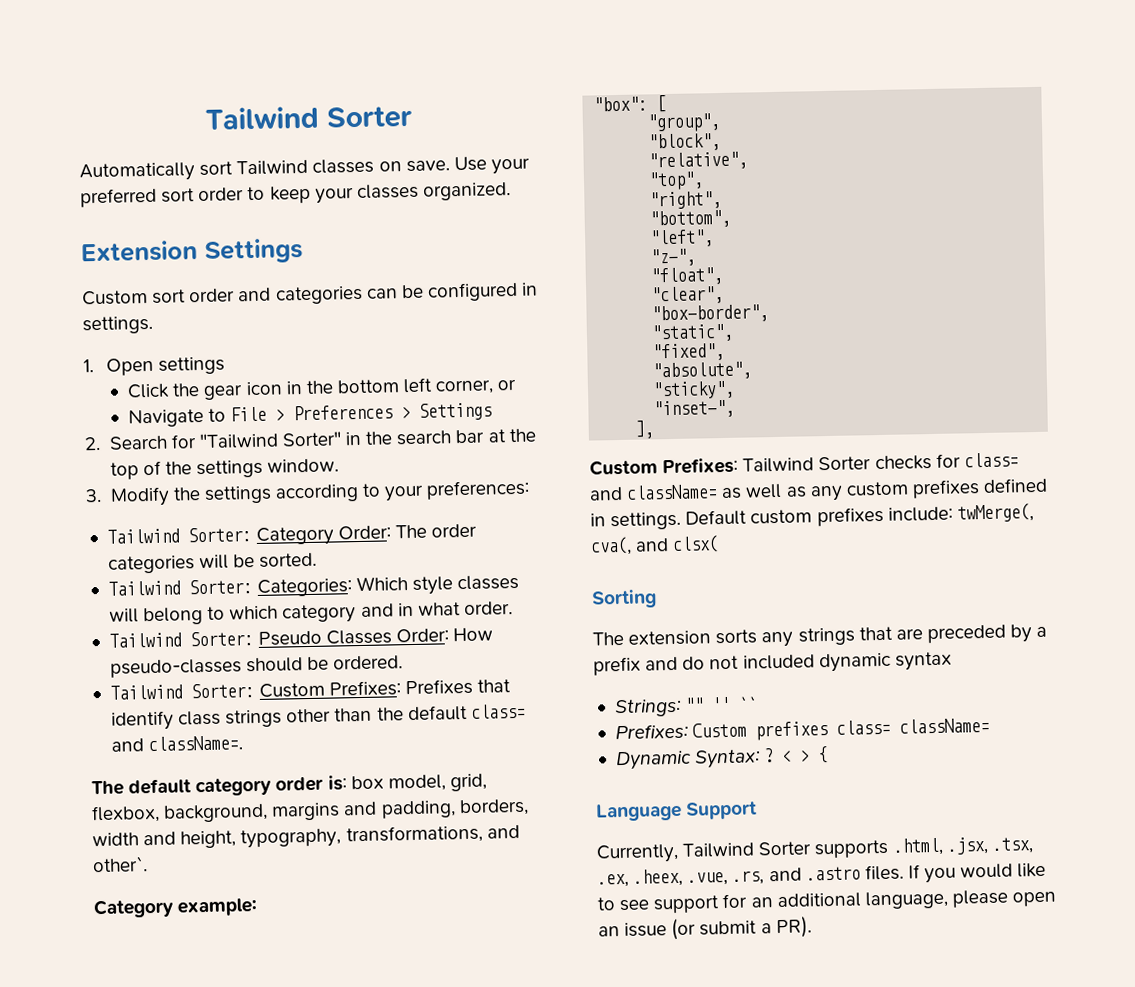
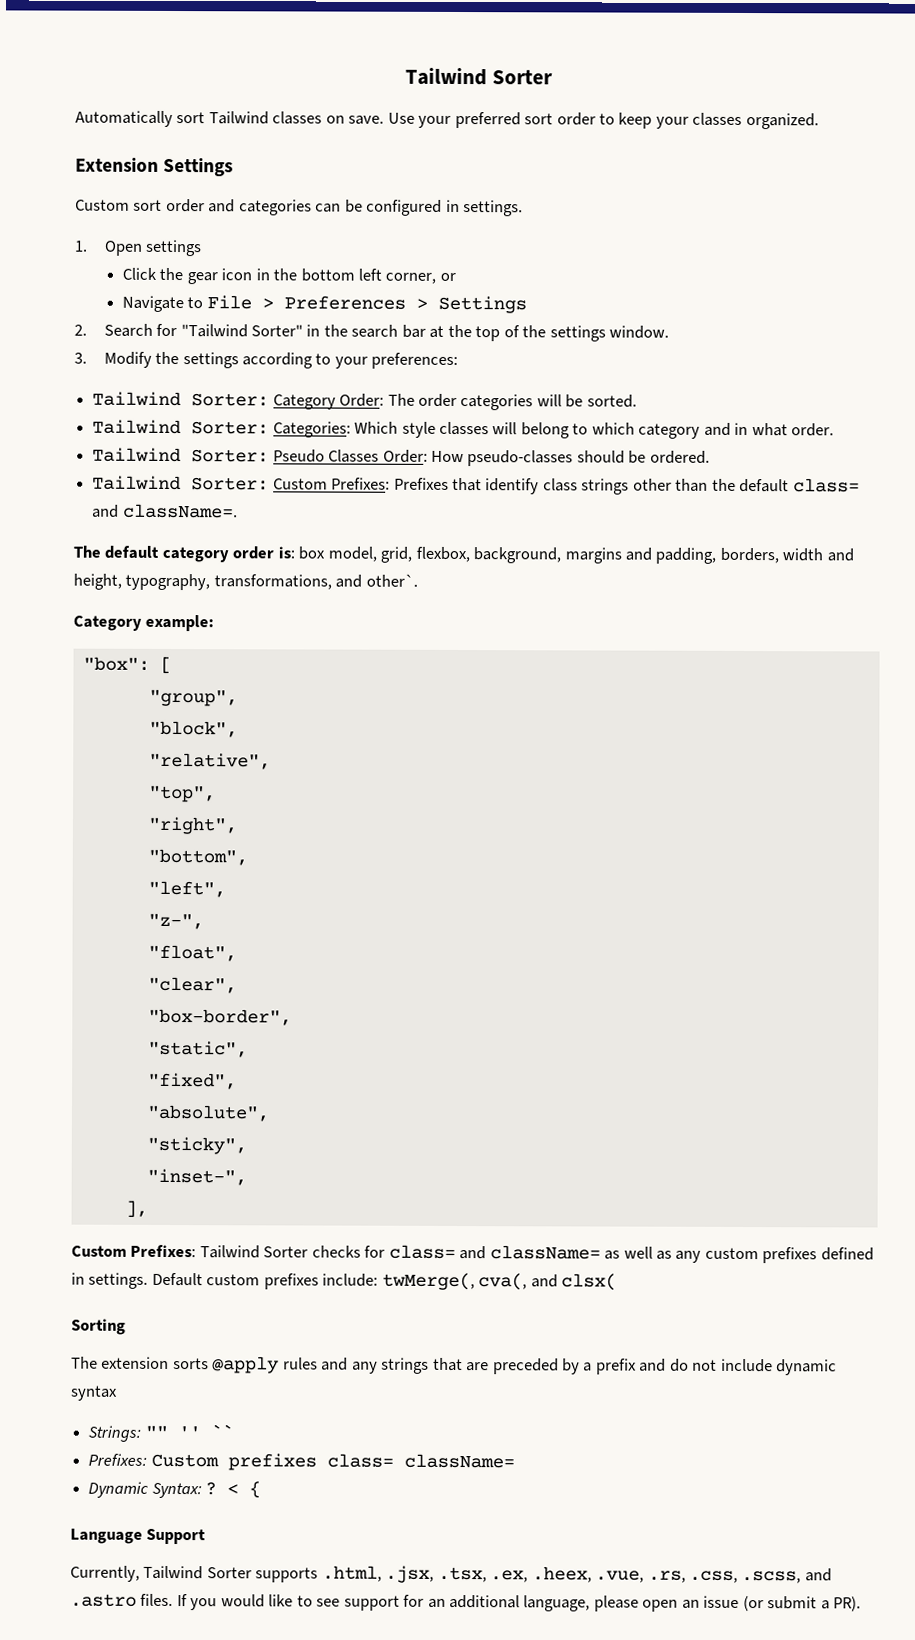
- The extension sorts any strings that are preceded by a prefix and do not included dynamic syntax
+ The extension sorts @apply rules and any strings that are preceded by a prefix and do not include dynamic syntax
- < > {
+ < {
- Currently, Tailwind Sorter supports .html, .jsx, .tsx, .ex, .heex, .vue, .rs, and .astro files.
+ Currently, Tailwind Sorter supports .html, .jsx, .tsx, .ex, .heex, .vue, .rs, .css, .scss, and .astro files.

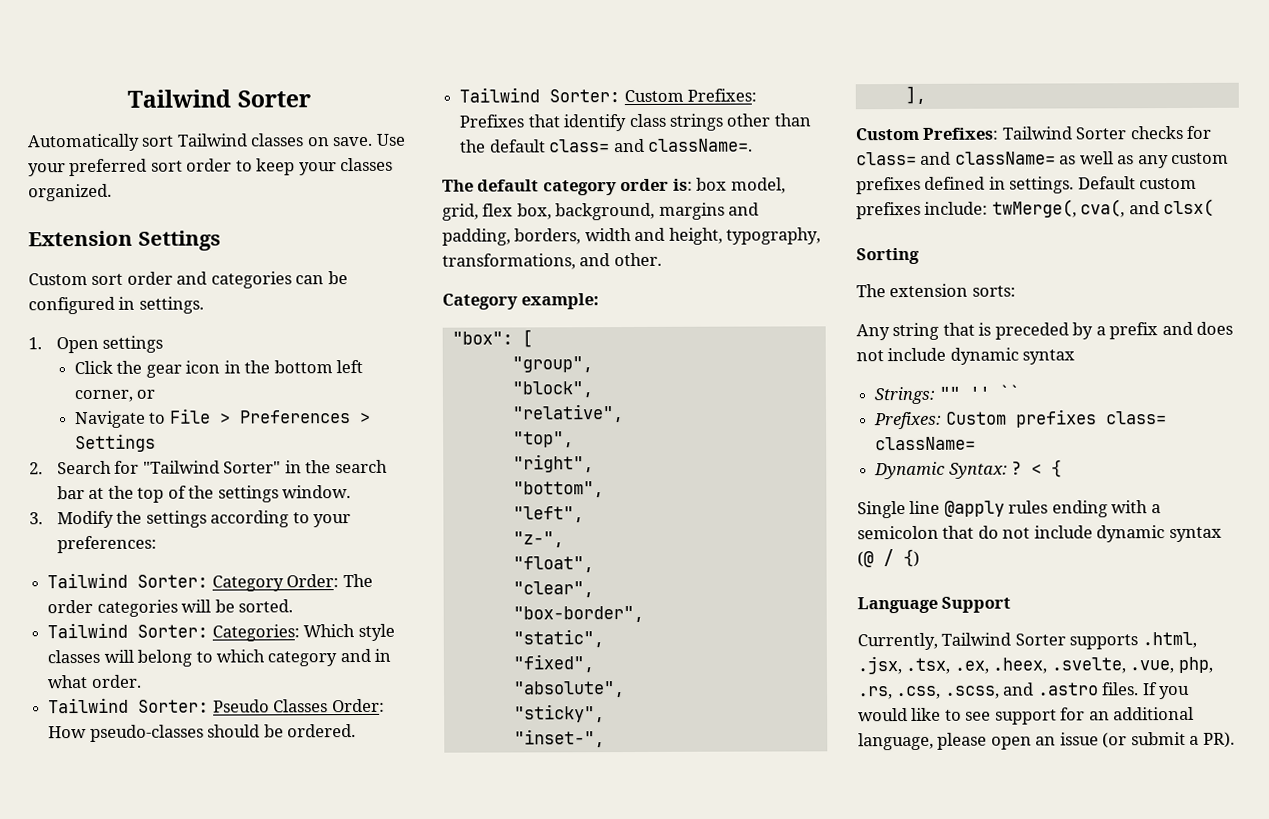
- The default category order is: box model, grid, flexbox, background, margins and padding, borders, width and height, typography, transformations, and other`.
+ The default category order is: box model, grid, flex box, background, margins and padding, borders, width and height, typography, transformations, and other.
- The extension sorts @apply rules and any strings that are preceded by a prefix and do not include dynamic syntax
+ The extension sorts:
+ Any string that is preceded by a prefix and does not include dynamic syntax
+ Single line @apply rules ending with a semicolon that do not include dynamic syntax (@ / {)
- Currently, Tailwind Sorter supports .html, .jsx, .tsx, .ex, .heex, .vue, .rs, .css, .scss, and .astro files.
+ Currently, Tailwind Sorter supports .html, .jsx, .tsx, .ex, .heex, .svelte, .vue, php, .rs, .css, .scss, and .astro files.

